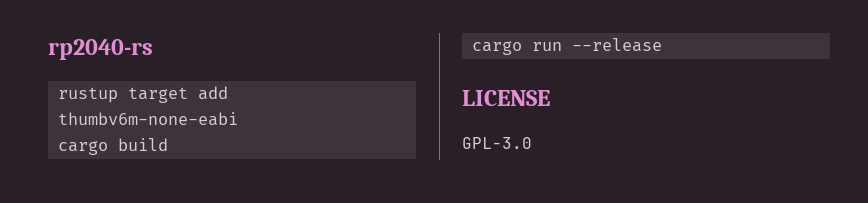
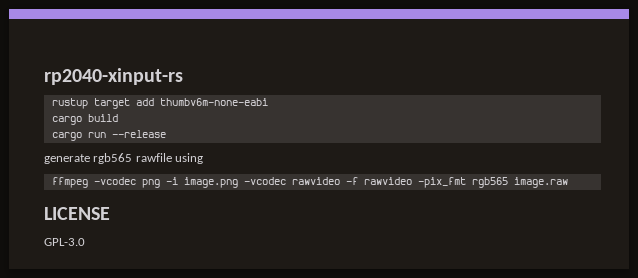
- rp2040-rs
+ rp2040-xinput-rs
+ generate rgb565 rawfile using
+ ffmpeg -vcodec png -i image.png -vcodec rawvideo -f rawvideo -pix_fmt rgb565 image.raw

